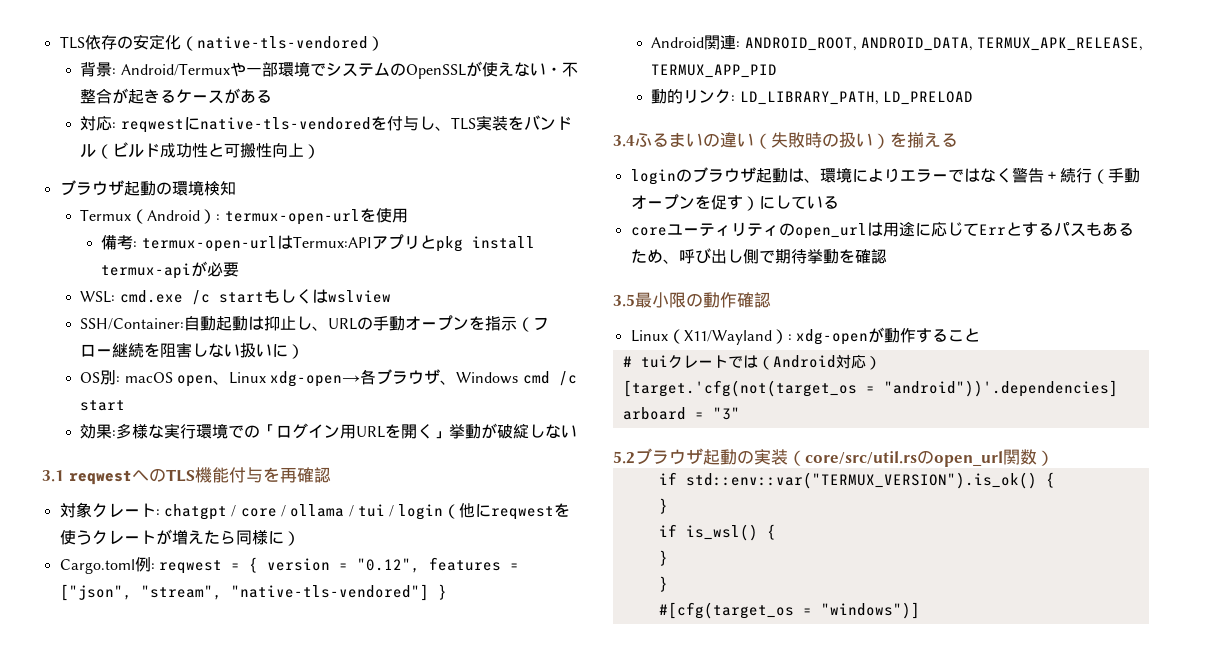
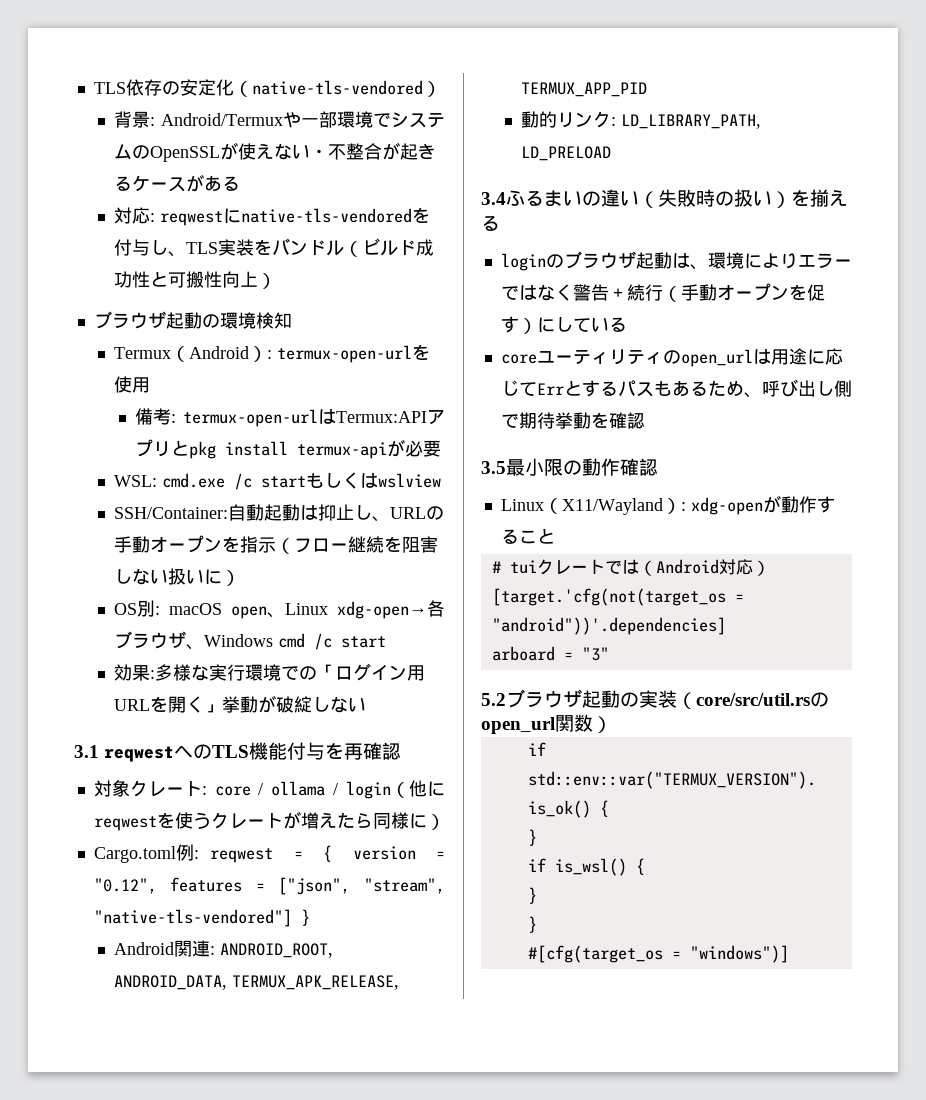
- 対象クレート: chatgpt / core / ollama / tui / login（他にreqwestを使うクレートが増えたら同様に）
+ 対象クレート: core / ollama / login（他にreqwestを使うクレートが増えたら同様に）

